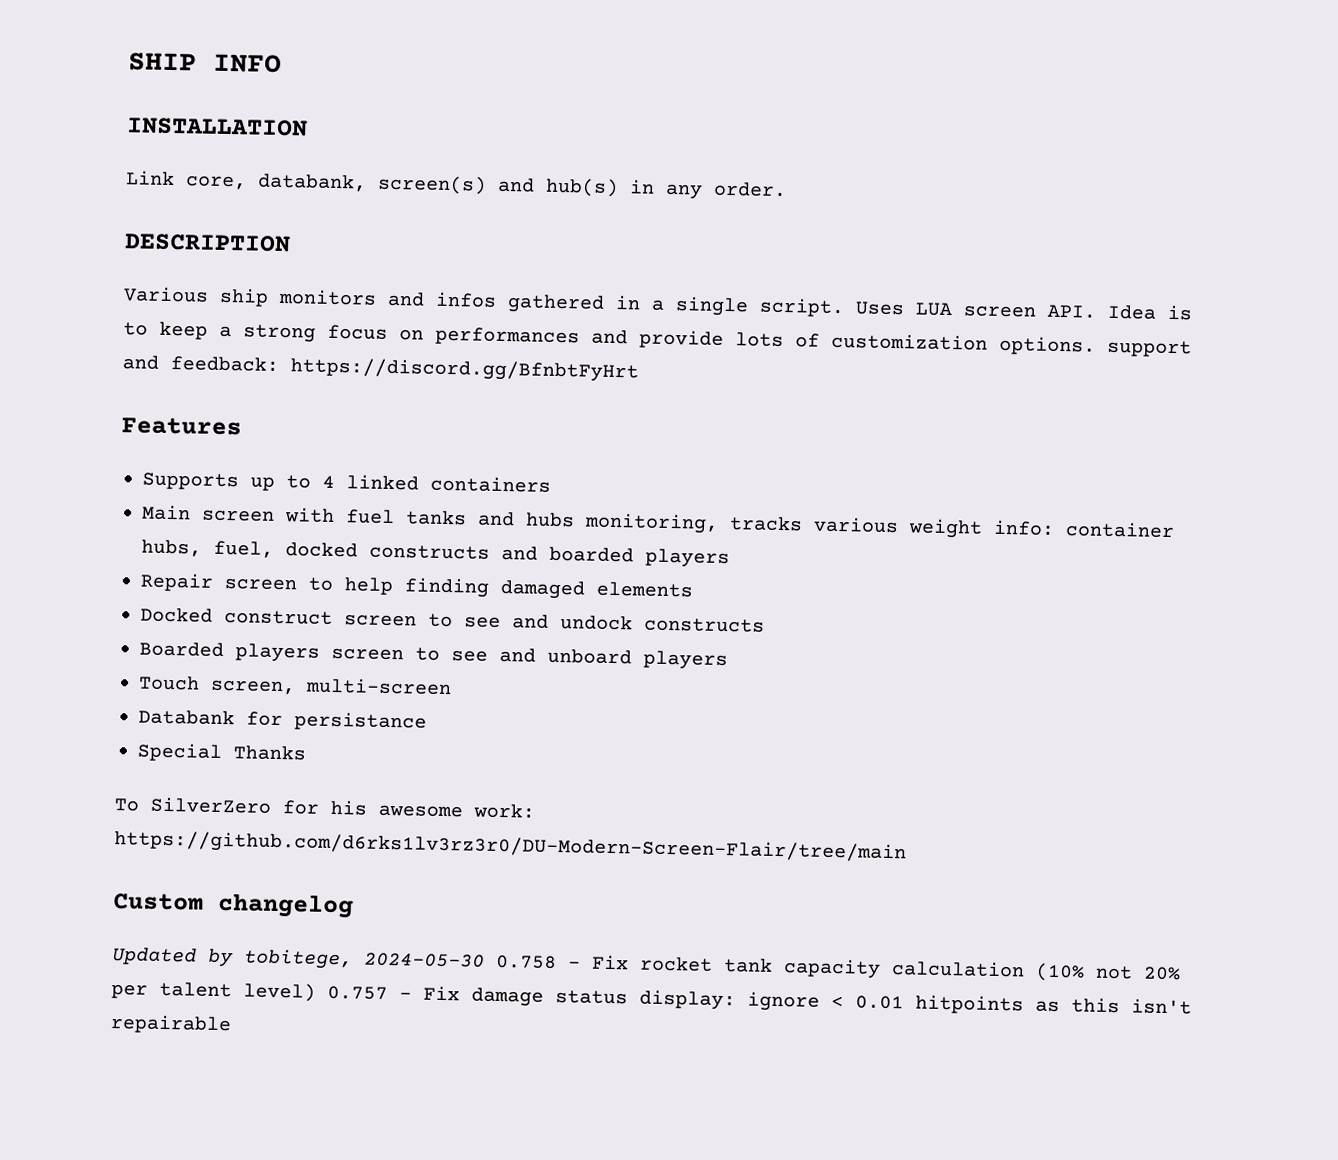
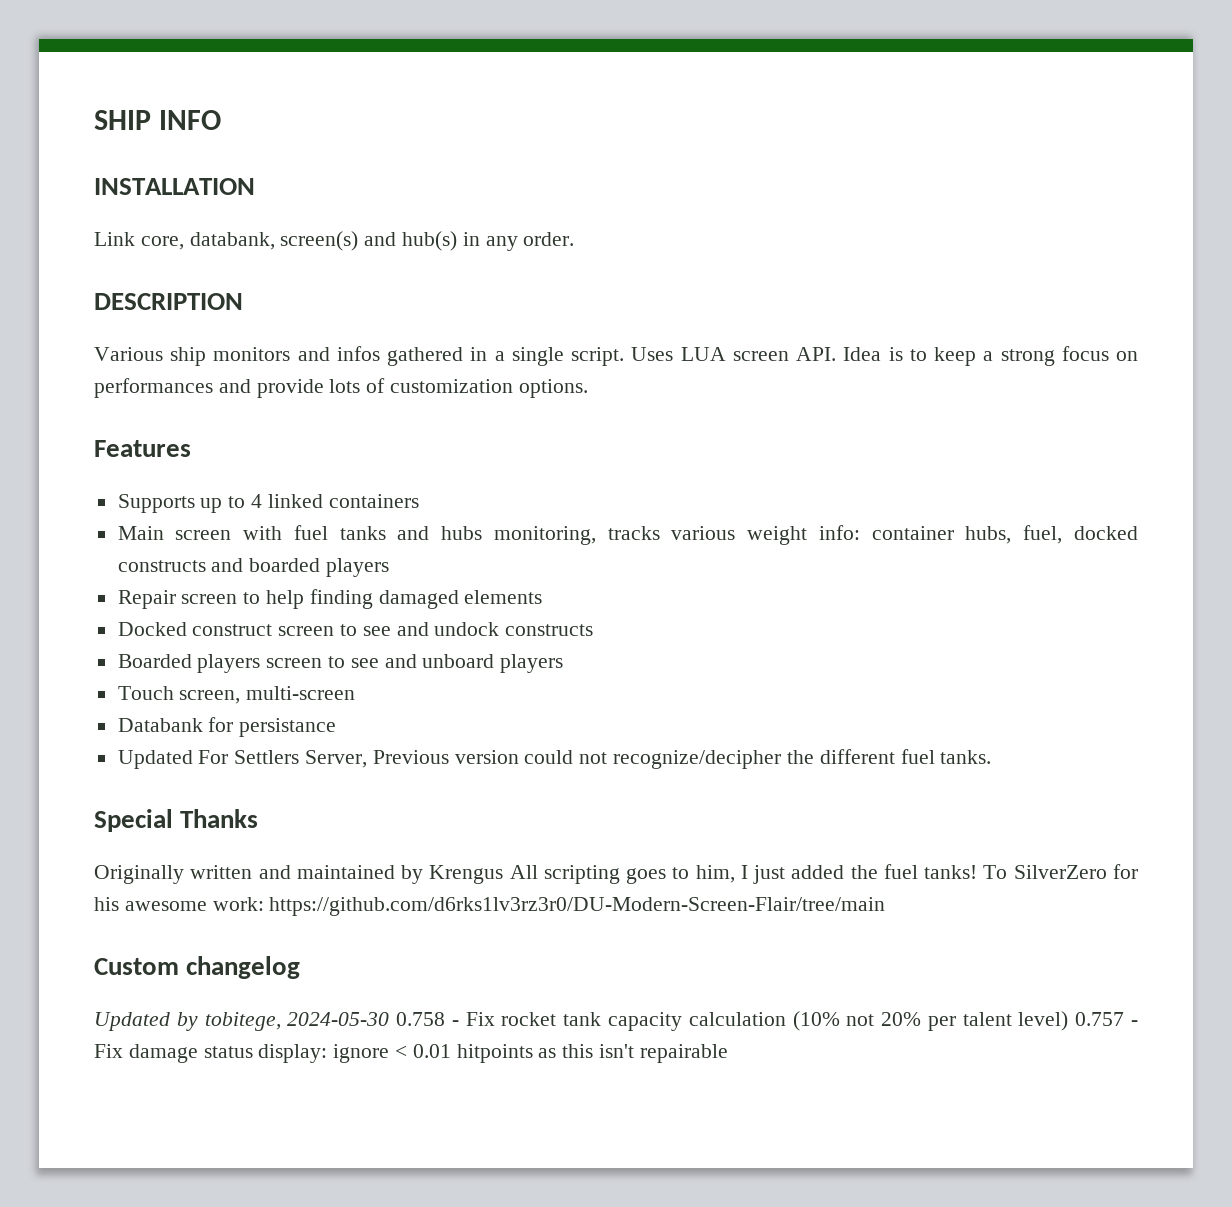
- Uses LUA screen API. Idea is to keep a strong focus on performances and provide lots of customization options. support and feedback: https://discord.gg/BfnbtFyHrt
+ Uses LUA screen API. Idea is to keep a strong focus on performances and provide lots of customization options.
+ Updated For Settlers Server, Previous version could not recognize/decipher the different fuel tanks.
  Special Thanks
- To SilverZero for his awesome work: https://github.com/d6rks1lv3rz3r0/DU-Modern-Screen-Flair/tree/main
+ Originally written and maintained by Krengus All scripting goes to him, I just added the fuel tanks! To SilverZero for his awesome work: https://github.com/d6rks1lv3rz3r0/DU-Modern-Screen-Flair/tree/main

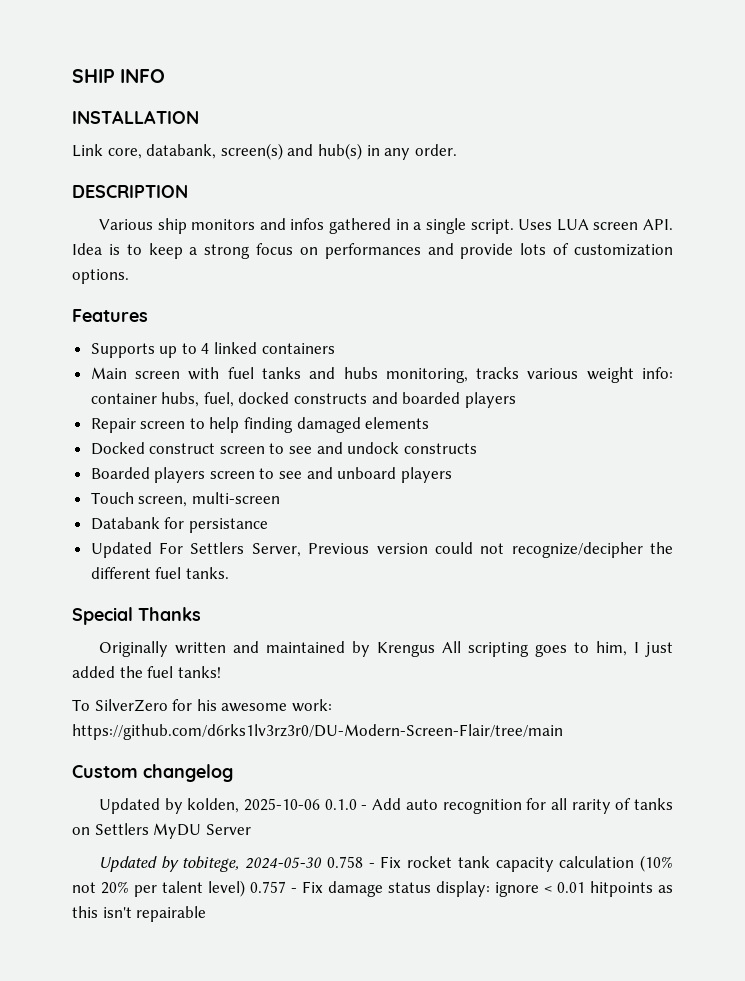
- Originally written and maintained by Krengus All scripting goes to him, I just added the fuel tanks! To SilverZero for his awesome work: https://github.com/d6rks1lv3rz3r0/DU-Modern-Screen-Flair/tree/main
+ Originally written and maintained by Krengus All scripting goes to him, I just added the fuel tanks!
+ To SilverZero for his awesome work: https://github.com/d6rks1lv3rz3r0/DU-Modern-Screen-Flair/tree/main
+ Updated by kolden, 2025-10-06 0.1.0 - Add auto recognition for all rarity of tanks on Settlers MyDU Server

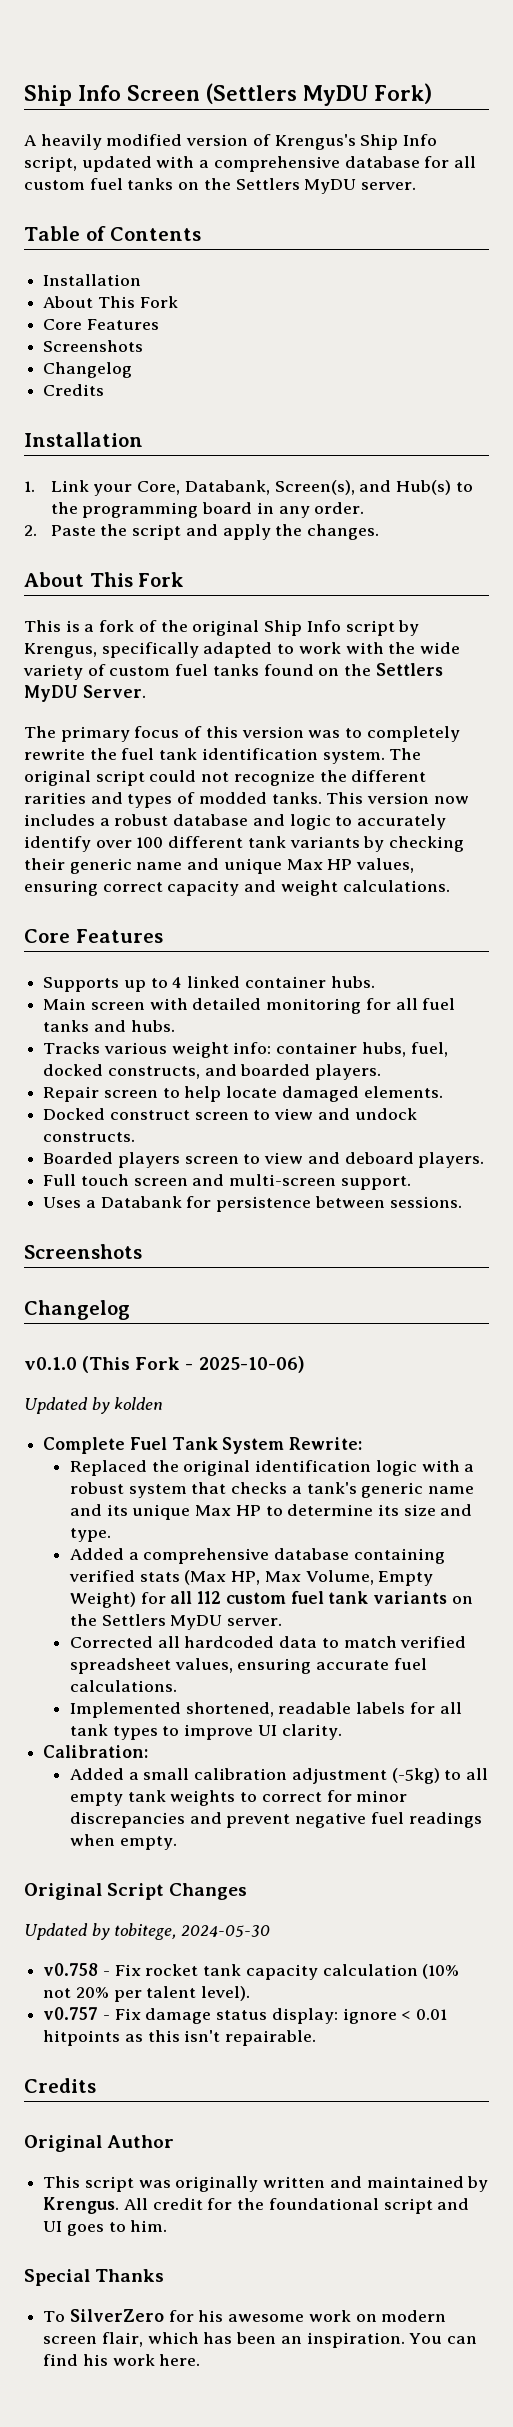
- SHIP INFO
- INSTALLATION
- Link core, databank, screen(s) and hub(s) in any order.
- DESCRIPTION
- Various ship monitors and infos gathered in a single script. Uses LUA screen API. Idea is to keep a strong focus on performances and provide lots of customization options.
- Features
+ Ship Info Screen (Settlers MyDU Fork)
+ A heavily modified version of Krengus's Ship Info script, updated with a comprehensive database for all custom fuel tanks on the Settlers MyDU server.
+ Table of Contents
+ Installation
+ About This Fork
+ Core Features
+ Screenshots
+ Changelog
+ Credits
+ Installation
+ 1. Link your Core, Databank, Screen(s), and Hub(s) to the programming board in any order.
+ 2. Paste the script and apply the changes.
+ About This Fork
+ This is a fork of the original Ship Info script by Krengus, specifically adapted to work with the wide variety of custom fuel tanks found on the Settlers MyDU Server.
+ The primary focus of this version was to completely rewrite the fuel tank identification system. The original script could not recognize the different rarities and types of modded tanks. This version now includes a robust database and logic to accurately identify over 100 different tank variants by checking their generic name and unique Max HP values, ensuring correct capacity and weight calculations.
+ Core Features
- Supports up to 4 linked containers
+ Supports up to 4 linked container hubs.
- Main screen with fuel tanks and hubs monitoring, tracks various weight info: container hubs, fuel, docked constructs and boarded players
+ Main screen with detailed monitoring for all fuel tanks and hubs.
+ Tracks various weight info: container hubs, fuel, docked constructs, and boarded players.
- Repair screen to help finding damaged elements
+ Repair screen to help locate damaged elements.
- Docked construct screen to see and undock constructs
+ Docked construct screen to view and undock constructs.
- Boarded players screen to see and unboard players
- Touch screen, multi-screen
- Databank for persistance
- Updated For Settlers Server, Previous version could not recognize/decipher the different fuel tanks.
- Special Thanks
- Originally written and maintained by Krengus All scripting goes to him, I just added the fuel tanks!
- To SilverZero for his awesome work: https://github.com/d6rks1lv3rz3r0/DU-Modern-Screen-Flair/tree/main
- Custom changelog
- Updated by kolden, 2025-10-06 0.1.0 - Add auto recognition for all rarity of tanks on Settlers MyDU Server
+ Boarded players screen to view and deboard players.
+ Full touch screen and multi-screen support.
+ Uses a Databank for persistence between sessions.
+ Screenshots
+ Changelog
+ v0.1.0 (This Fork - 2025-10-06)
+ Updated by kolden
+ Complete Fuel Tank System Rewrite:
+ Replaced the original identification logic with a robust system that checks a tank's generic name and its unique Max HP to determine its size and type.
+ Added a comprehensive database containing verified stats (Max HP, Max Volume, Empty Weight) for all 112 custom fuel tank variants on the Settlers MyDU server.
+ Corrected all hardcoded data to match verified spreadsheet values, ensuring accurate fuel calculations.
+ Implemented shortened, readable labels for all tank types to improve UI clarity.
+ Calibration:
+ Added a small calibration adjustment (-5kg) to all empty tank weights to correct for minor discrepancies and prevent negative fuel readings when empty.
+ Original Script Changes
- Updated by tobitege, 2024-05-30 0.758 - Fix rocket tank capacity calculation (10% not 20% per talent level) 0.757 - Fix damage status display: ignore < 0.01 hitpoints as this isn't repairable
+ Updated by tobitege, 2024-05-30
+ v0.758 - Fix rocket tank capacity calculation (10% not 20% per talent level).
+ v0.757 - Fix damage status display: ignore < 0.01 hitpoints as this isn't repairable.
+ Credits
+ Original Author
+ This script was originally written and maintained by Krengus. All credit for the foundational script and UI goes to him.
+ Special Thanks
+ To SilverZero for his awesome work on modern screen flair, which has been an inspiration. You can find his work here.

